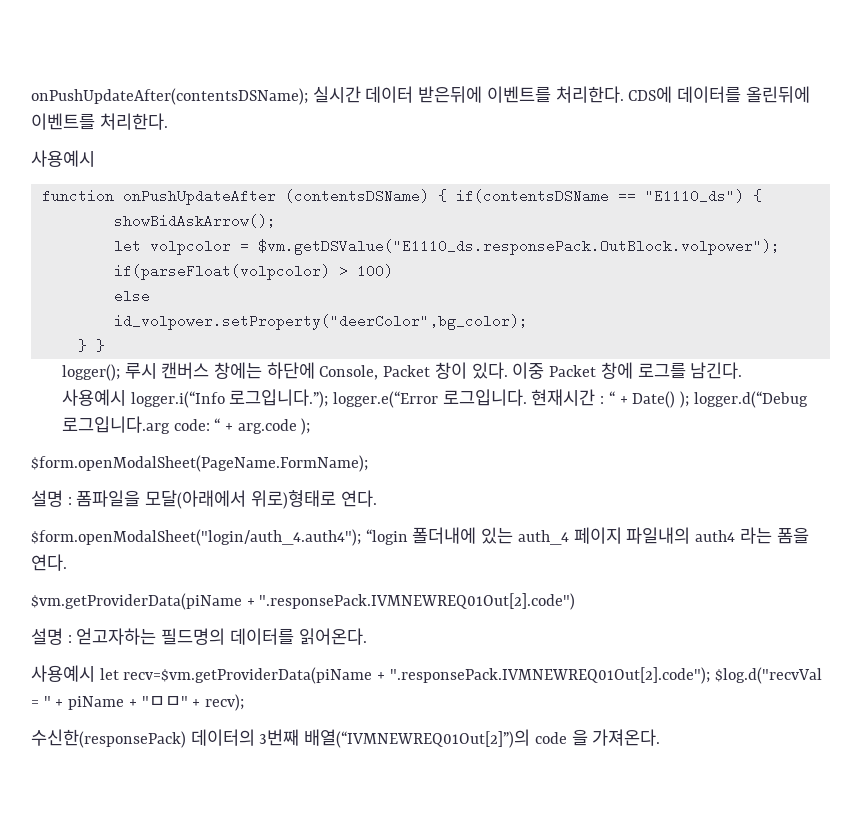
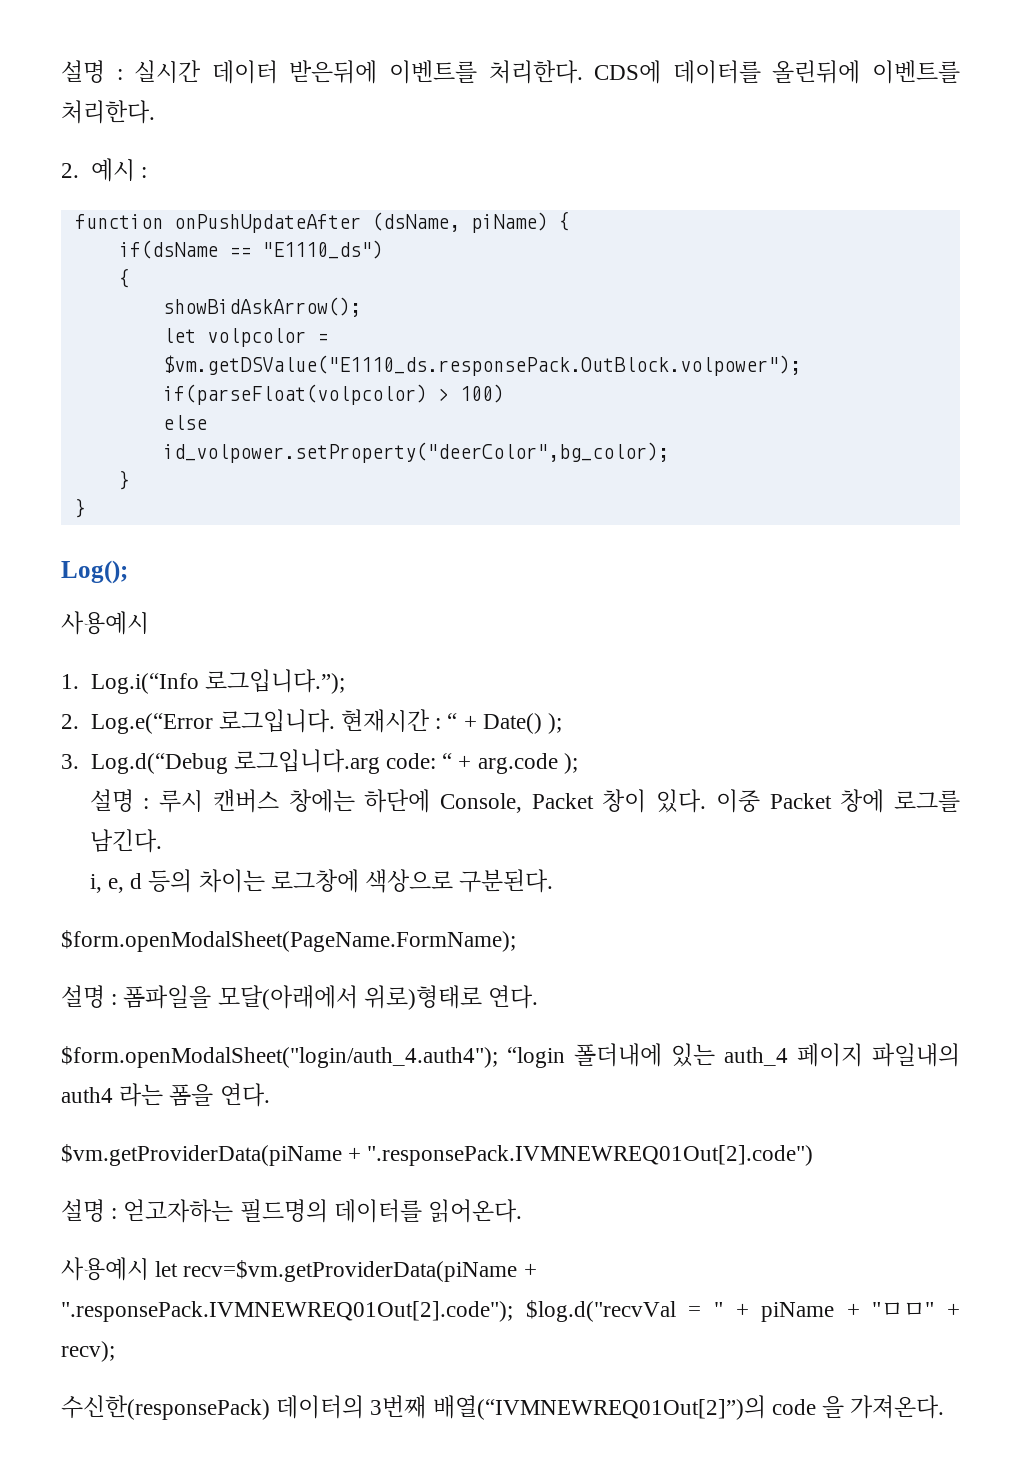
- onPushUpdateAfter(contentsDSName); 실시간 데이터 받은뒤에 이벤트를 처리한다.
+ 설명 : 실시간 데이터 받은뒤에 이벤트를 처리한다.
  CDS에 데이터를 올린뒤에 이벤트를 처리한다.
- 사용예시
+ 2. 예시 :
- function onPushUpdateAfter (contentsDSName) { if(contentsDSName == "E1110_ds") {
+ function onPushUpdateAfter (dsName, piName) {
+ if(dsName == "E1110_ds")
+ {
  id_volpower.setProperty("deerColor",bg_color);
- } }
- logger(); 루시 캔버스 창에는 하단에 Console, Packet 창이 있다.
+ }
+ }
+ Log();
+ 사용예시
+ 1. Log.i(“Info 로그입니다.”);
+ 2. Log.e(“Error 로그입니다. 현재시간 : “ + Date() );
+ 3. Log.d(“Debug 로그입니다.arg code: “ + arg.code );
+ 설명 : 루시 캔버스 창에는 하단에 Console, Packet 창이 있다.
- 사용예시 logger.i(“Info 로그입니다.”); logger.e(“Error 로그입니다. 현재시간 : “ + Date() ); logger.d(“Debug 로그입니다.arg code: “ + arg.code );
+ i, e, d 등의 차이는 로그창에 색상으로 구분된다.

